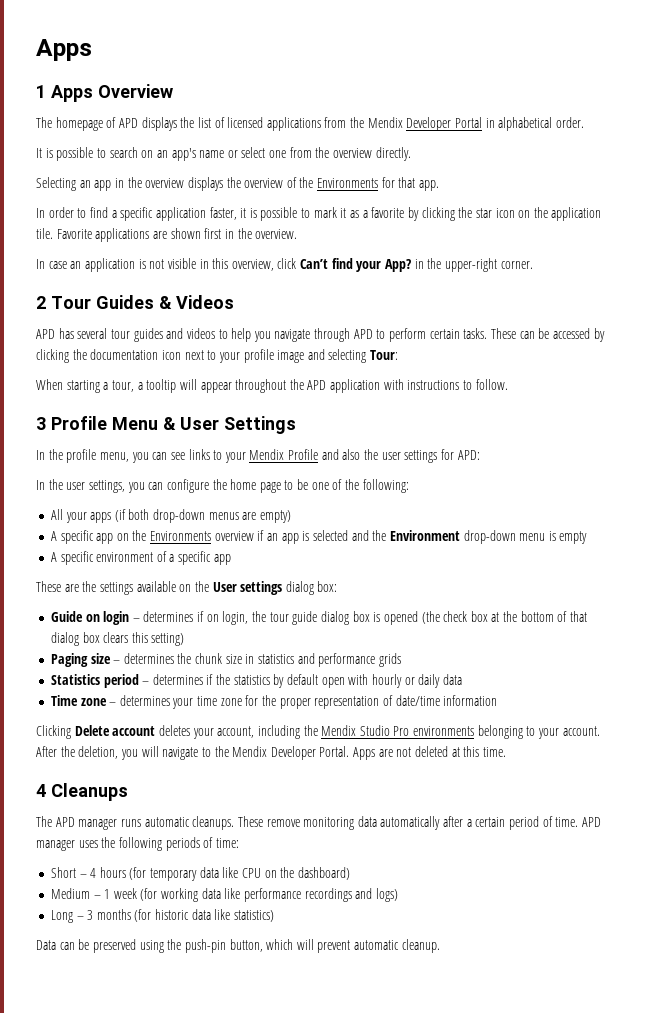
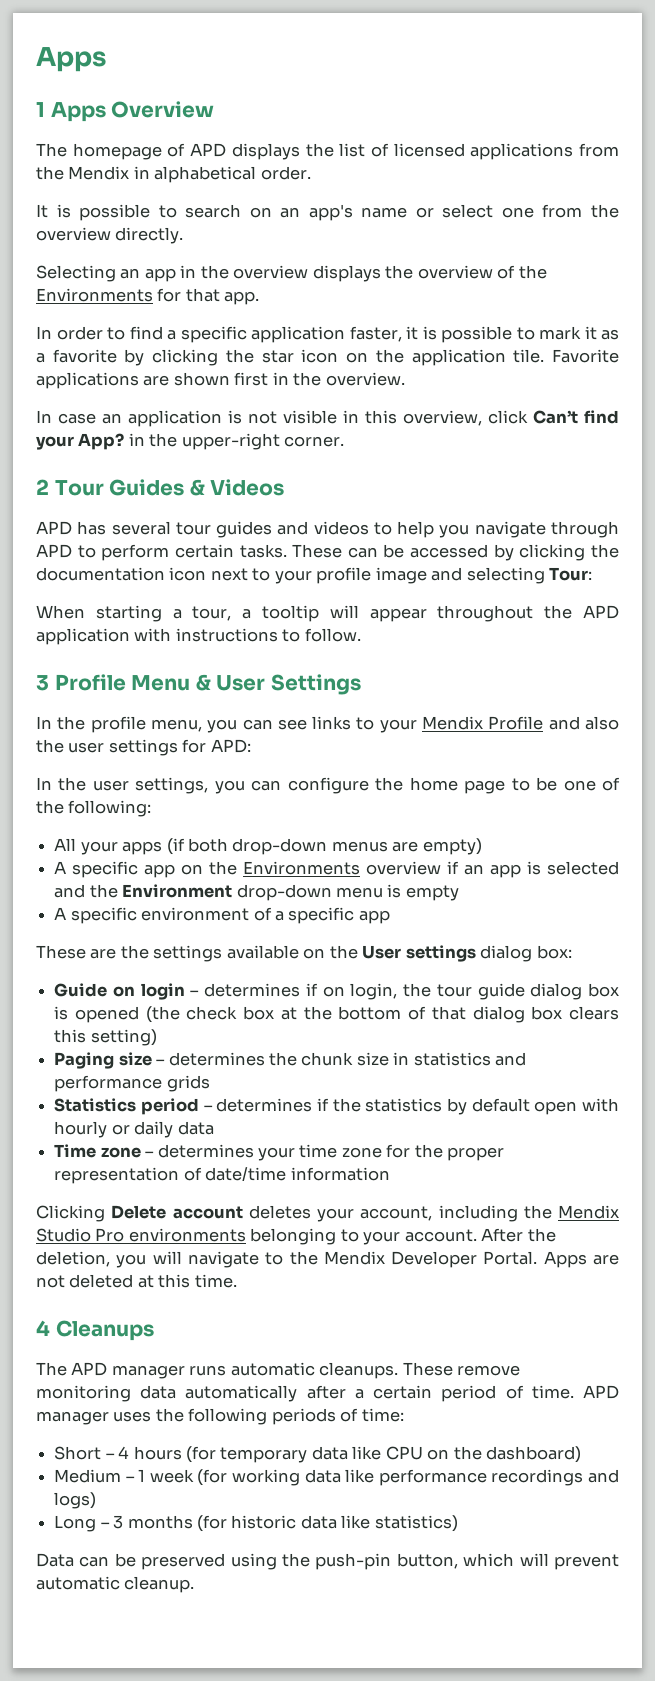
- The homepage of APD displays the list of licensed applications from the Mendix Developer Portal in alphabetical order.
+ The homepage of APD displays the list of licensed applications from the Mendix in alphabetical order.

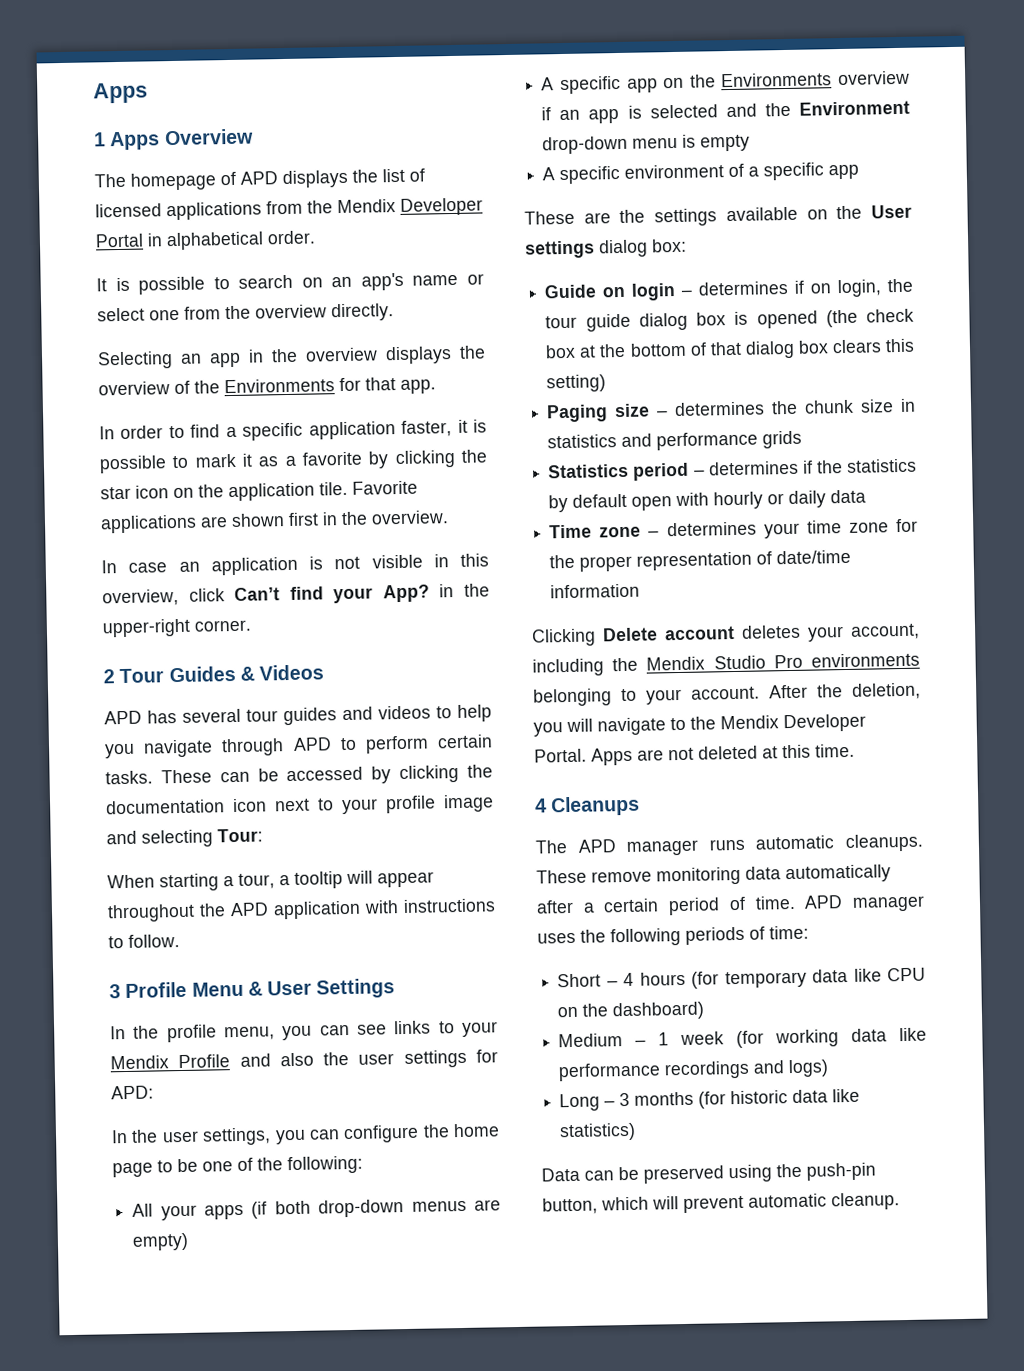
- The homepage of APD displays the list of licensed applications from the Mendix in alphabetical order.
+ The homepage of APD displays the list of licensed applications from the Mendix Developer Portal in alphabetical order.

